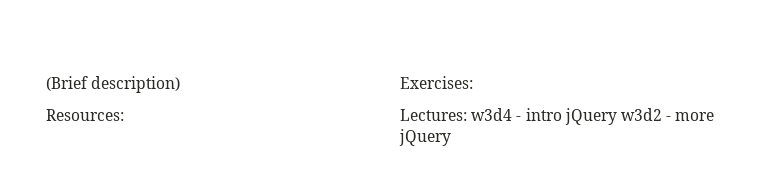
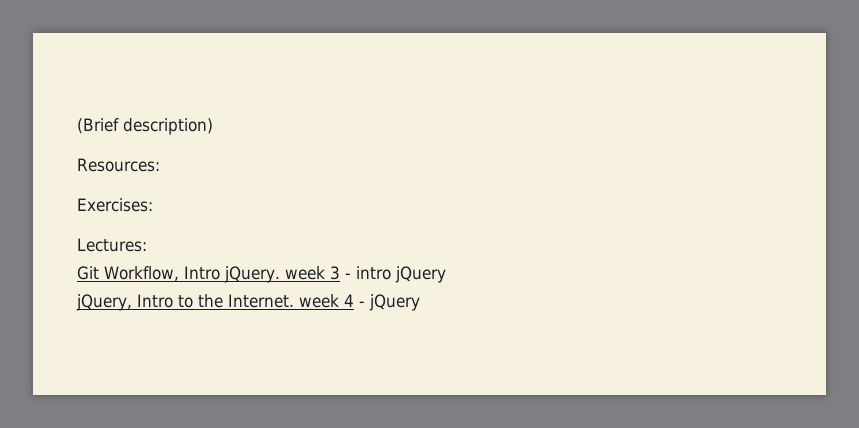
- Lectures: w3d4 - intro jQuery w3d2 - more jQuery
+ Lectures:
+ Git Workflow, Intro jQuery. week 3 - intro jQuery
+ jQuery, Intro to the Internet. week 4 - jQuery

